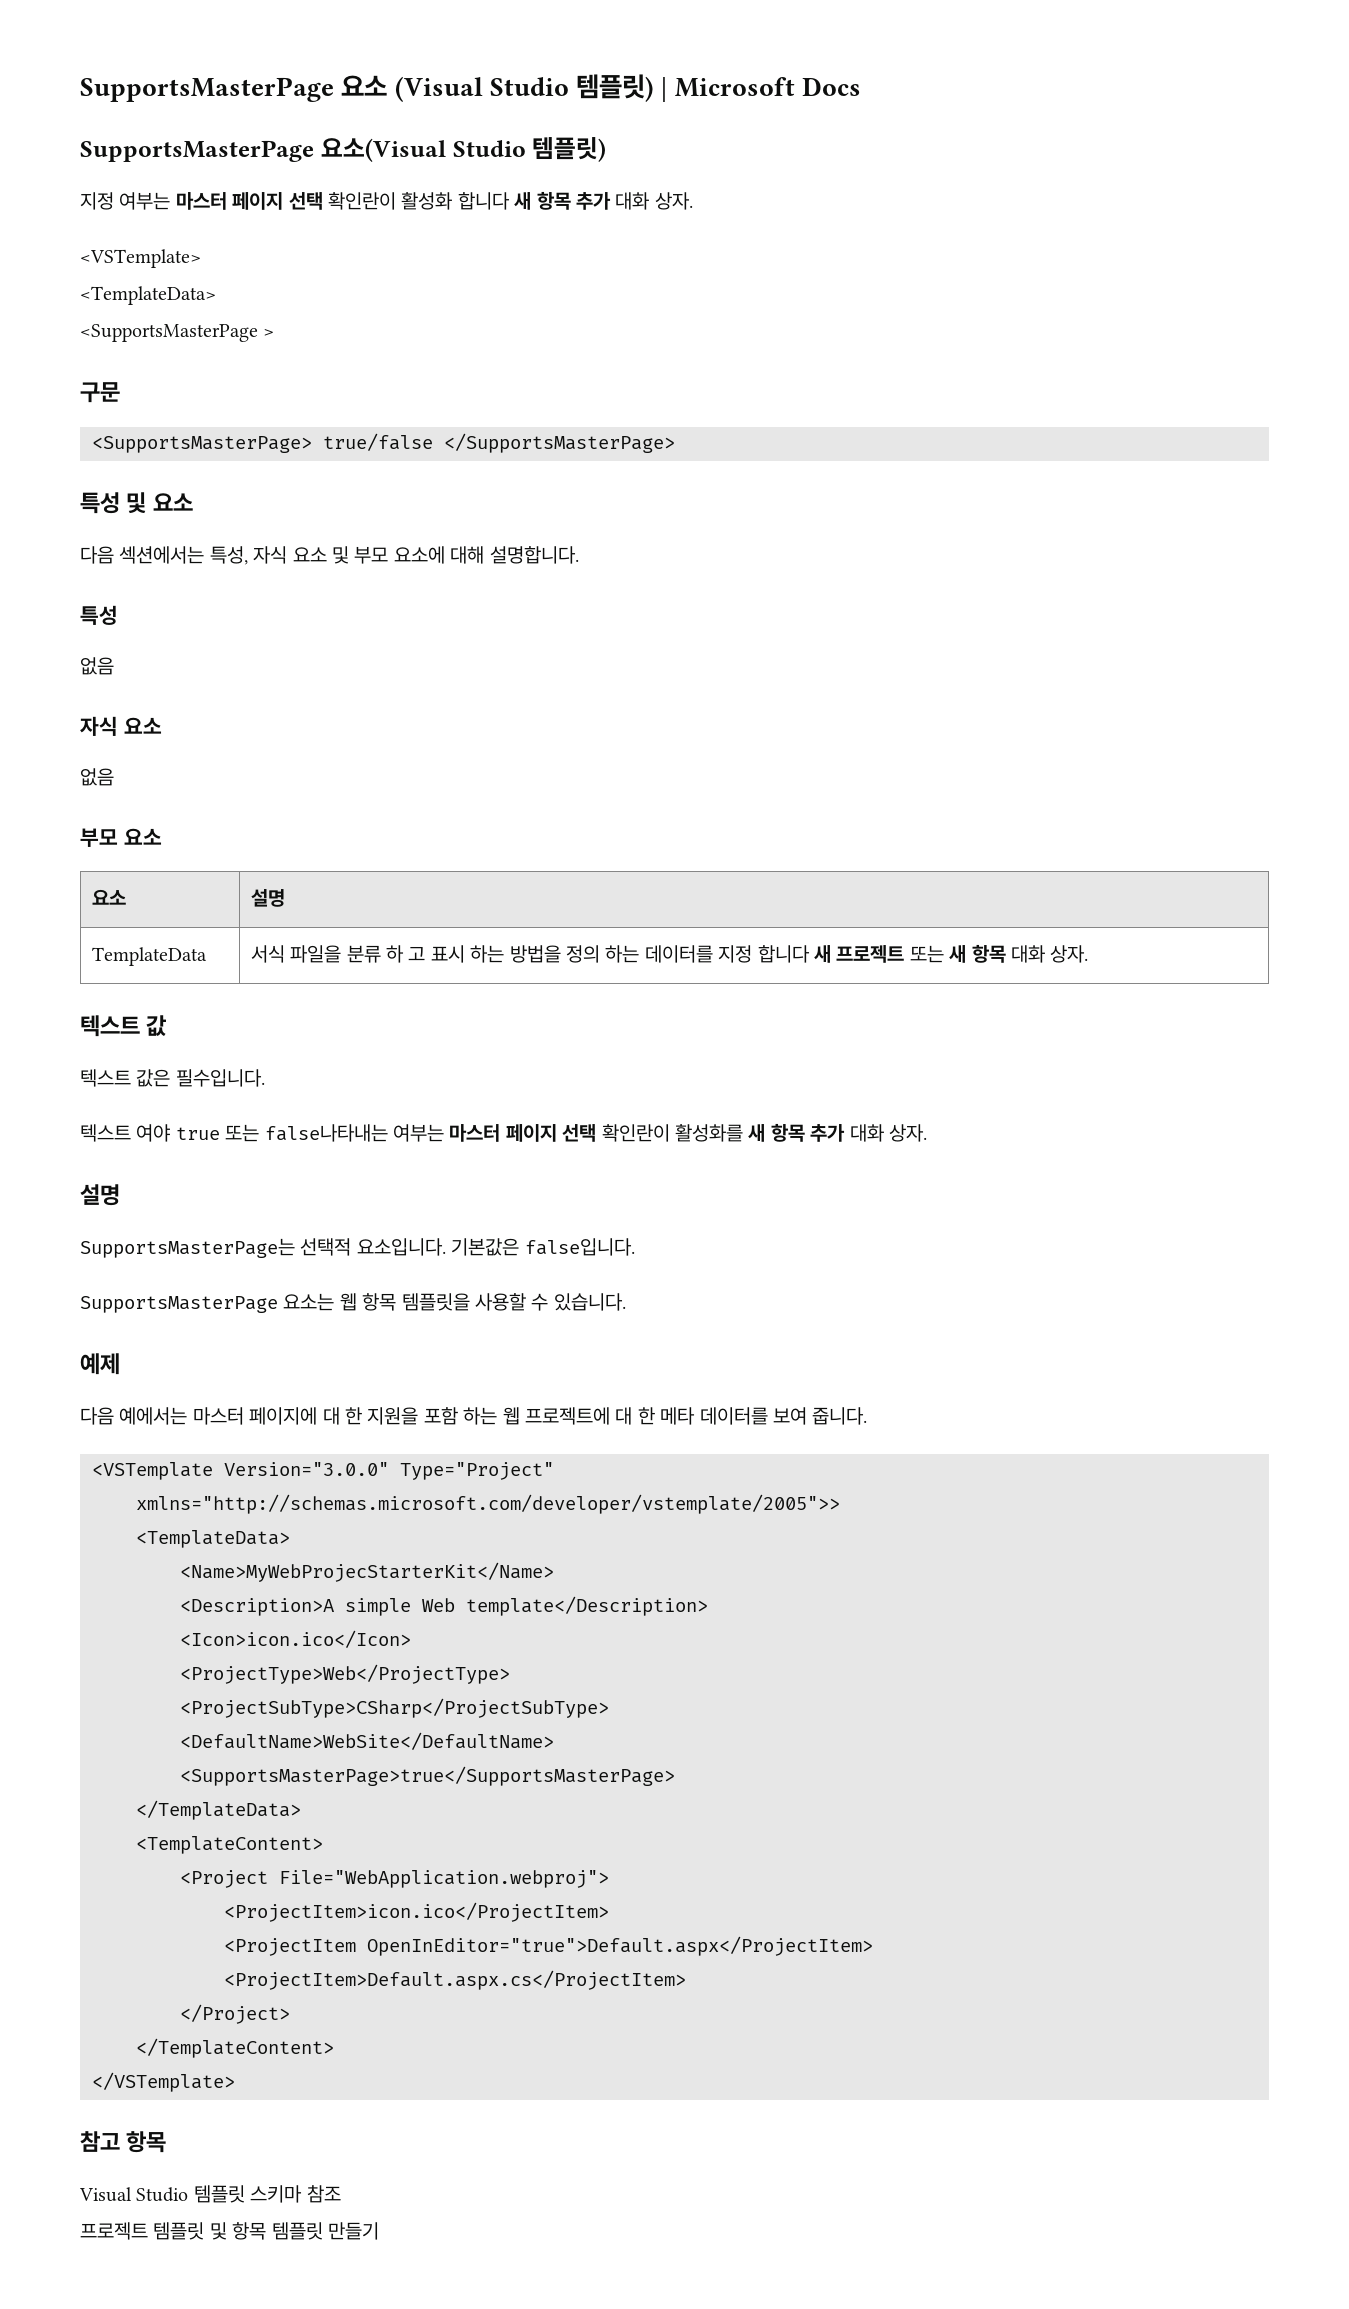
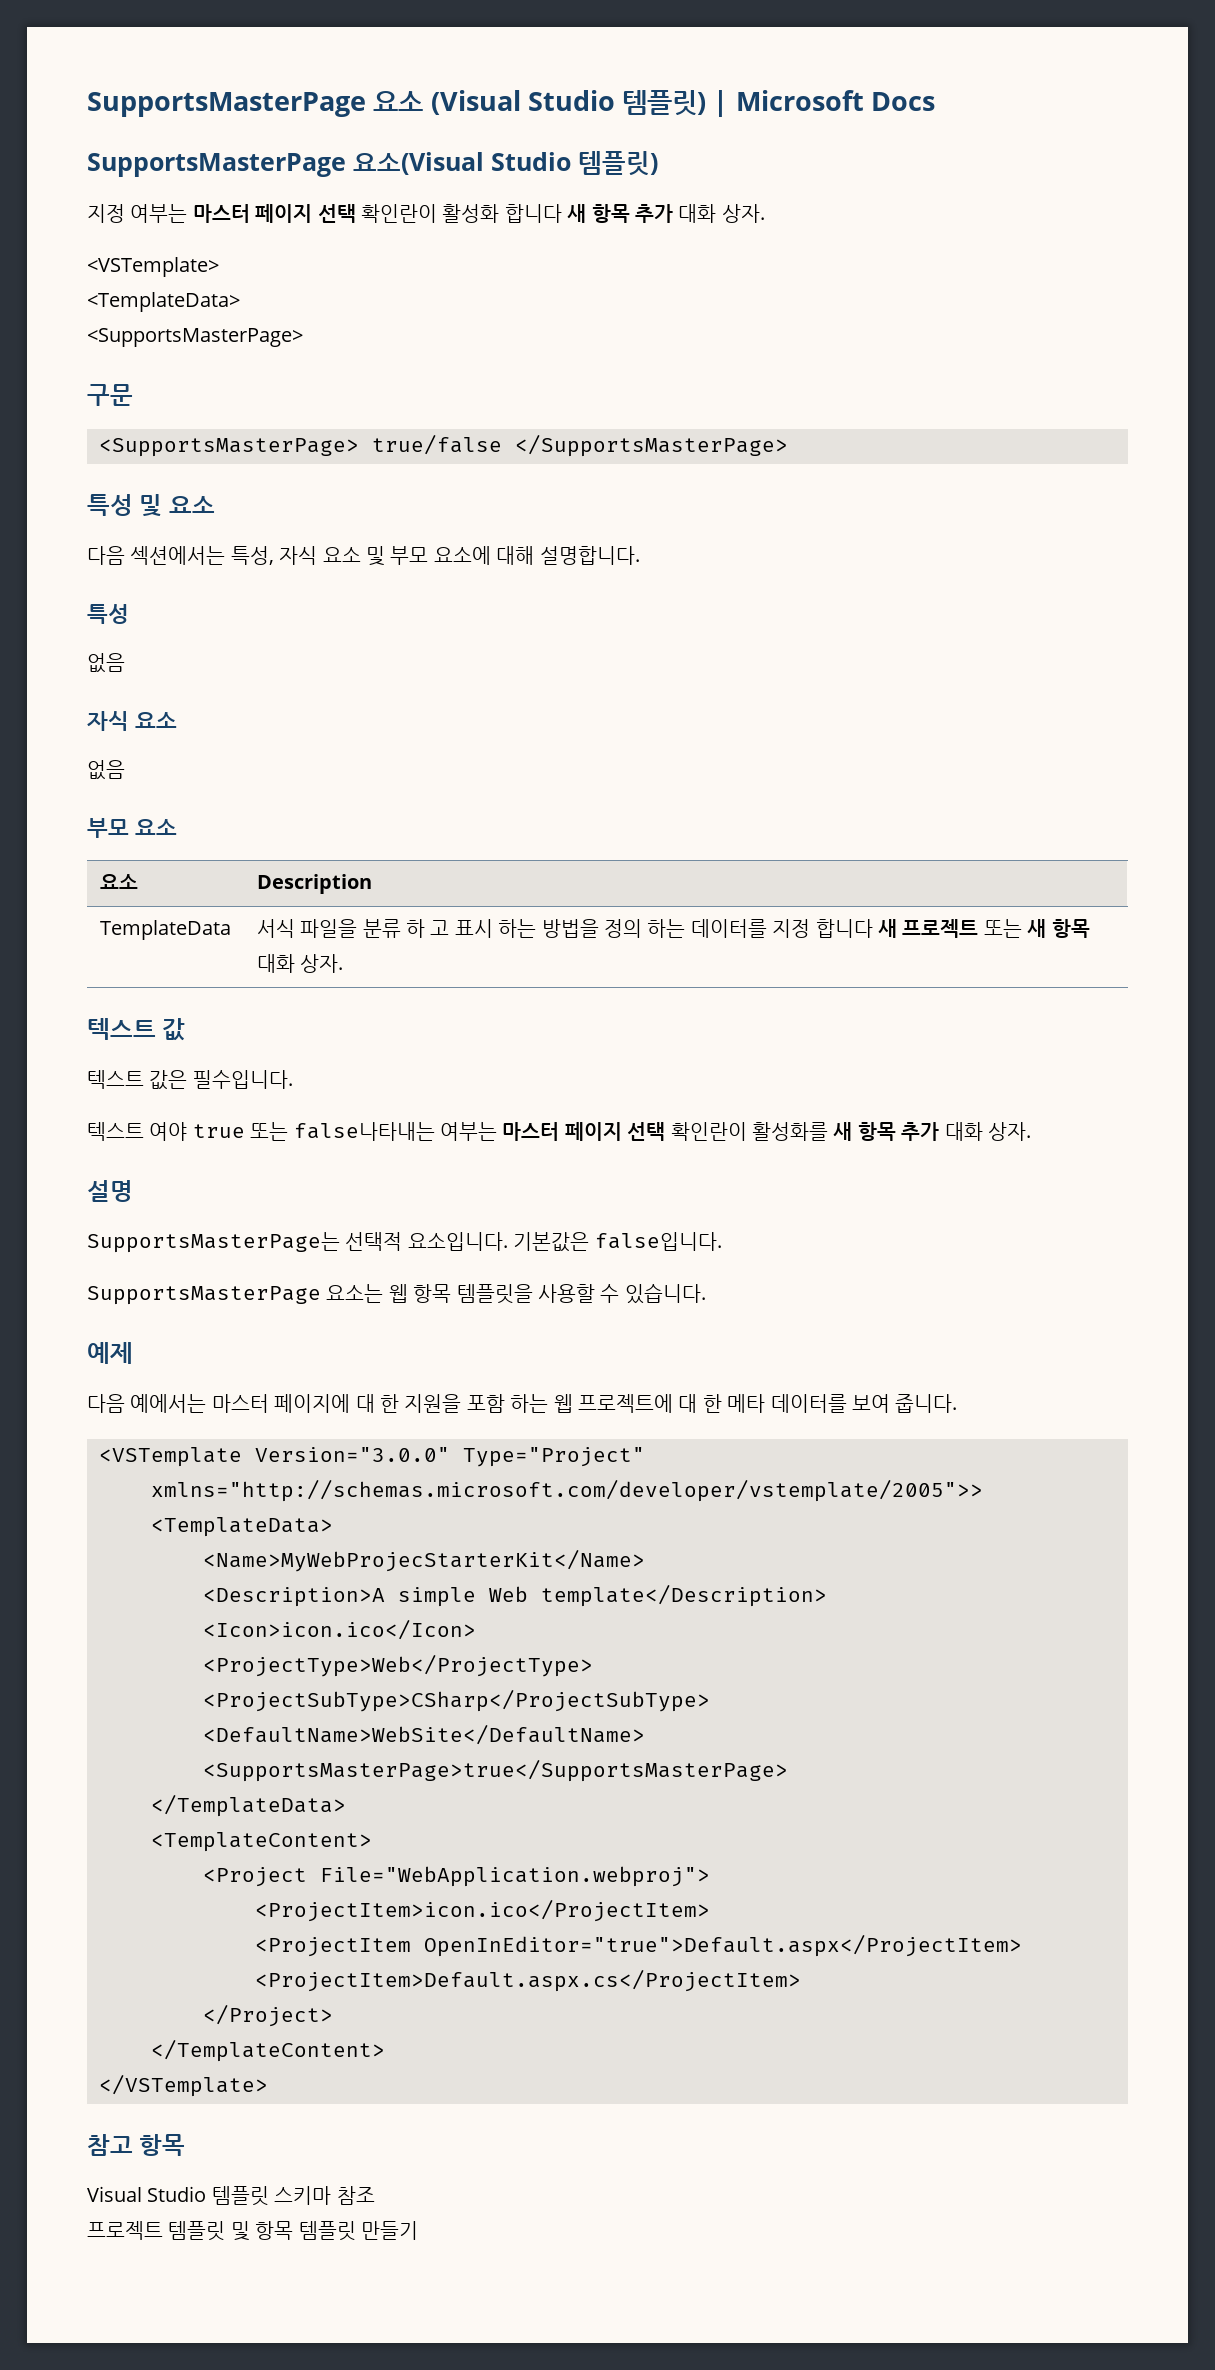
  <VSTemplate>
  <TemplateData>
- <SupportsMasterPage >
+ <SupportsMasterPage>
- 요소 | 설명
+ 요소 | Description

